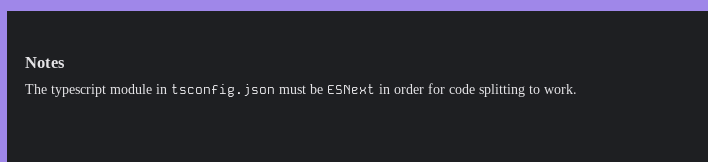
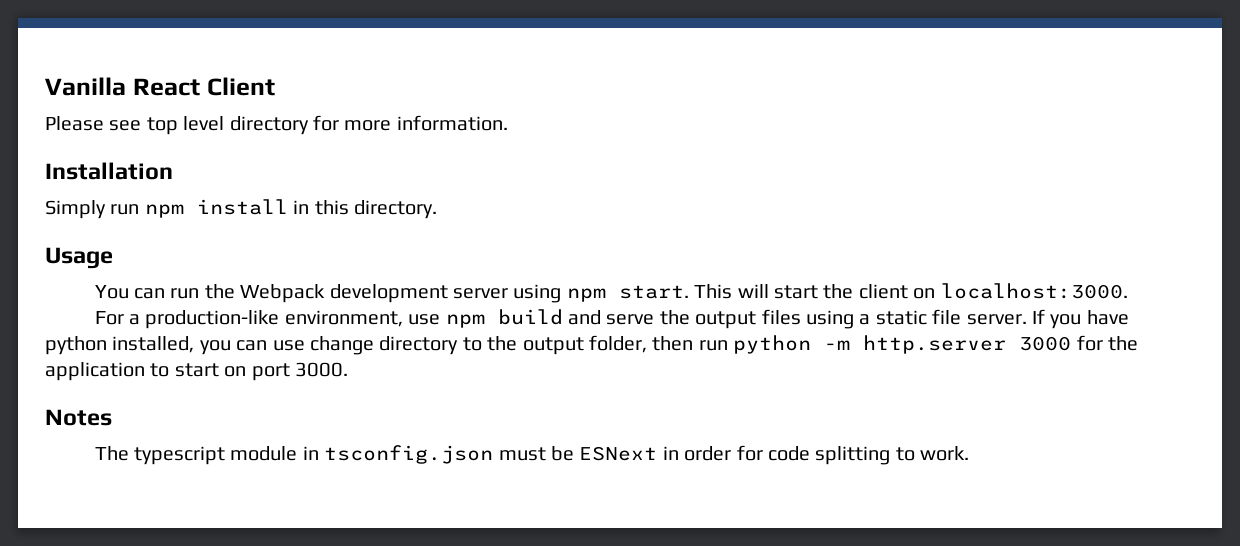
+ Vanilla React Client
+ Please see top level directory for more information.
+ Installation
+ Simply run npm install in this directory.
+ Usage
+ You can run the Webpack development server using npm start. This will start the client on localhost:3000.
+ For a production-like environment, use npm build and serve the output files using a static file server. If you have python installed, you can use change directory to the output folder, then run python -m http.server 3000 for the application to start on port 3000.

